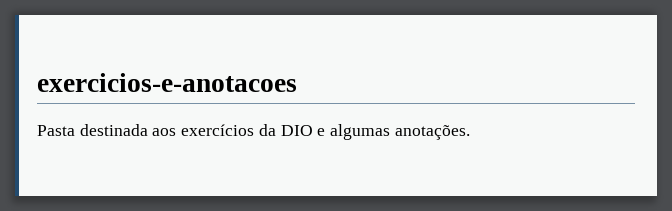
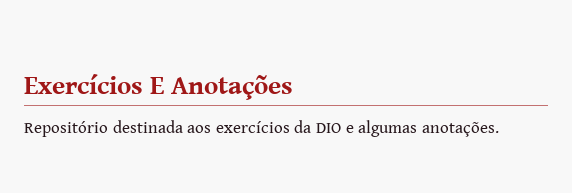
- exercicios-e-anotacoes
- Pasta destinada aos exercícios da DIO e algumas anotações.
+ Exercícios E Anotações
+ Repositório destinada aos exercícios da DIO e algumas anotações.

